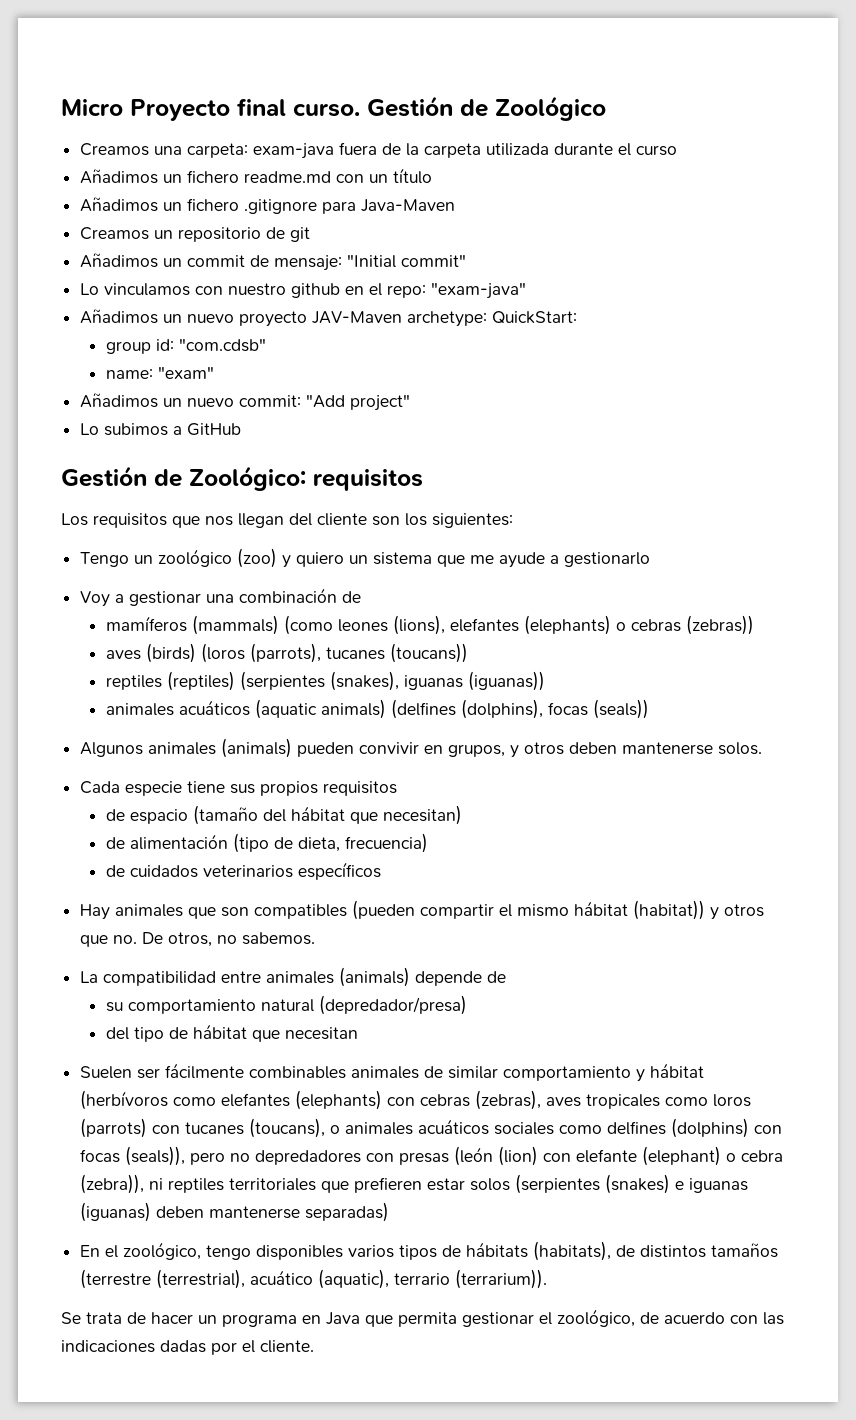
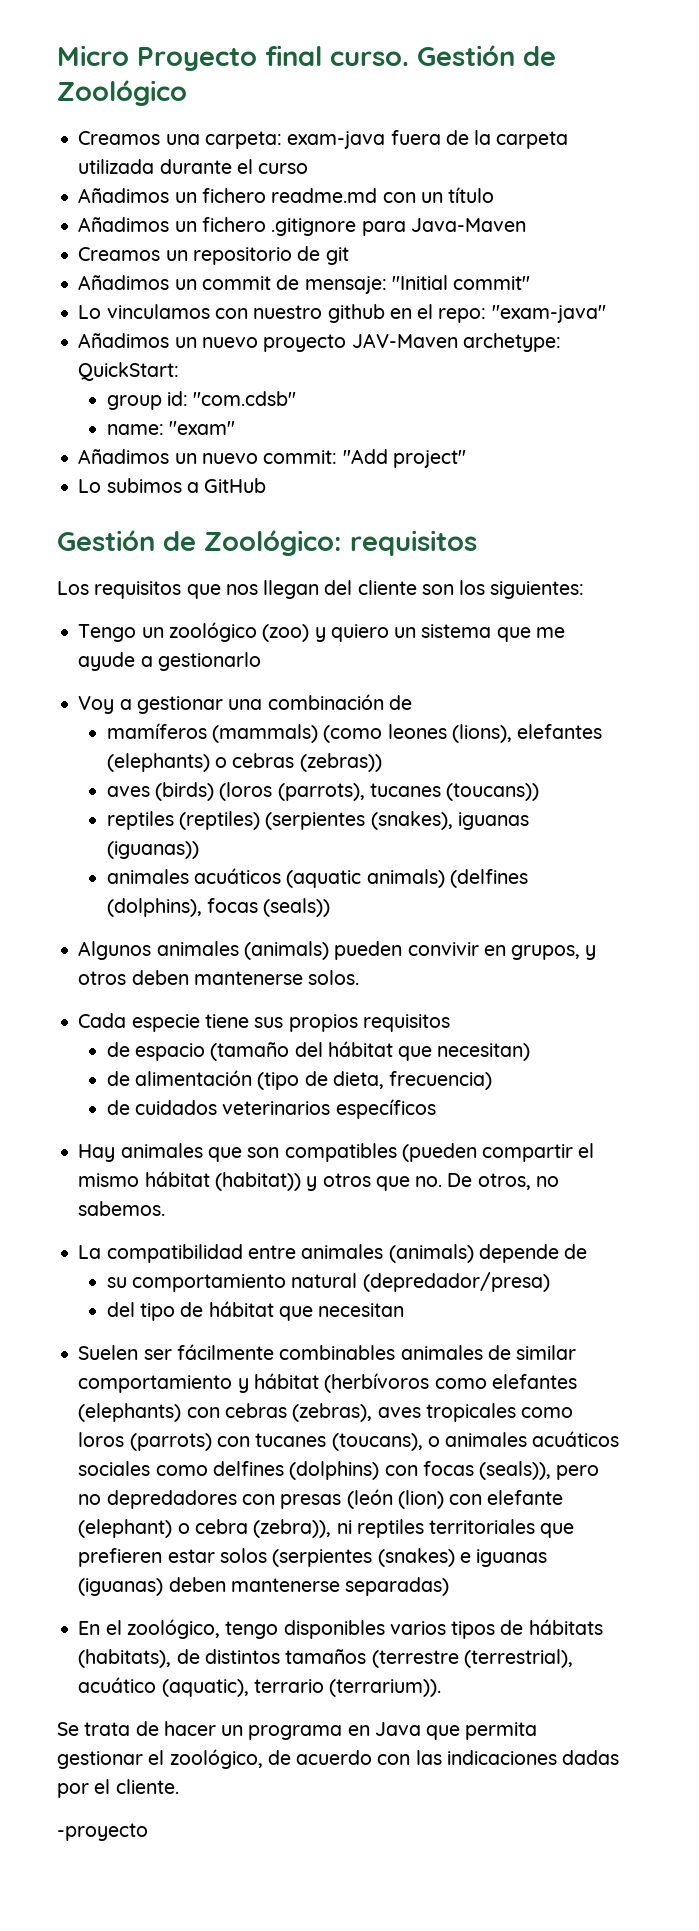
+ -proyecto

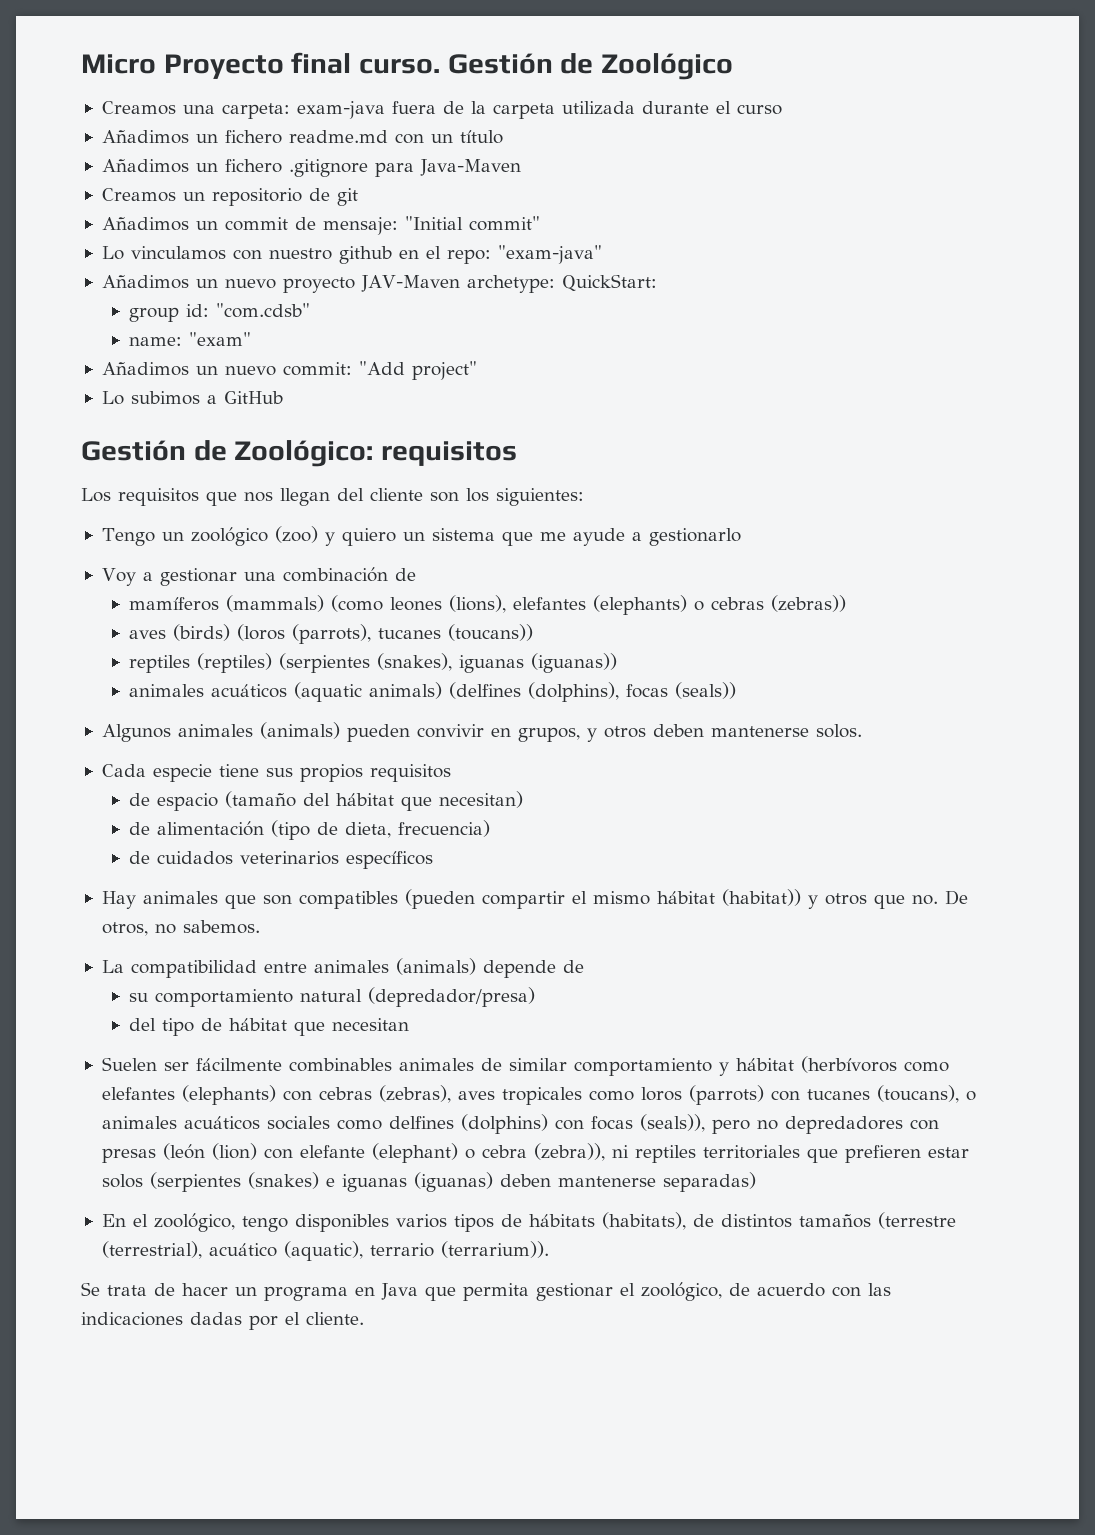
- -proyecto

